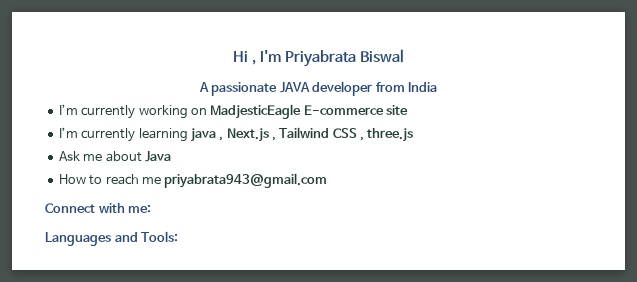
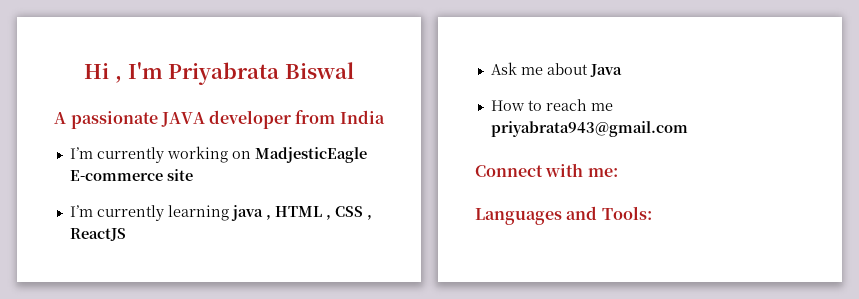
- I’m currently learning java , Next.js , Tailwind CSS , three.js
+ I’m currently learning java , HTML , CSS , ReactJS

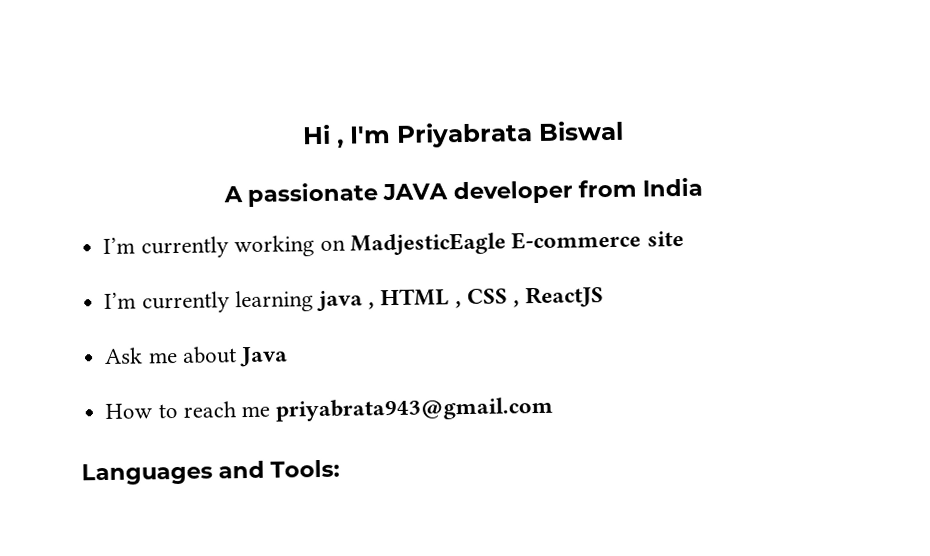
- Connect with me:

